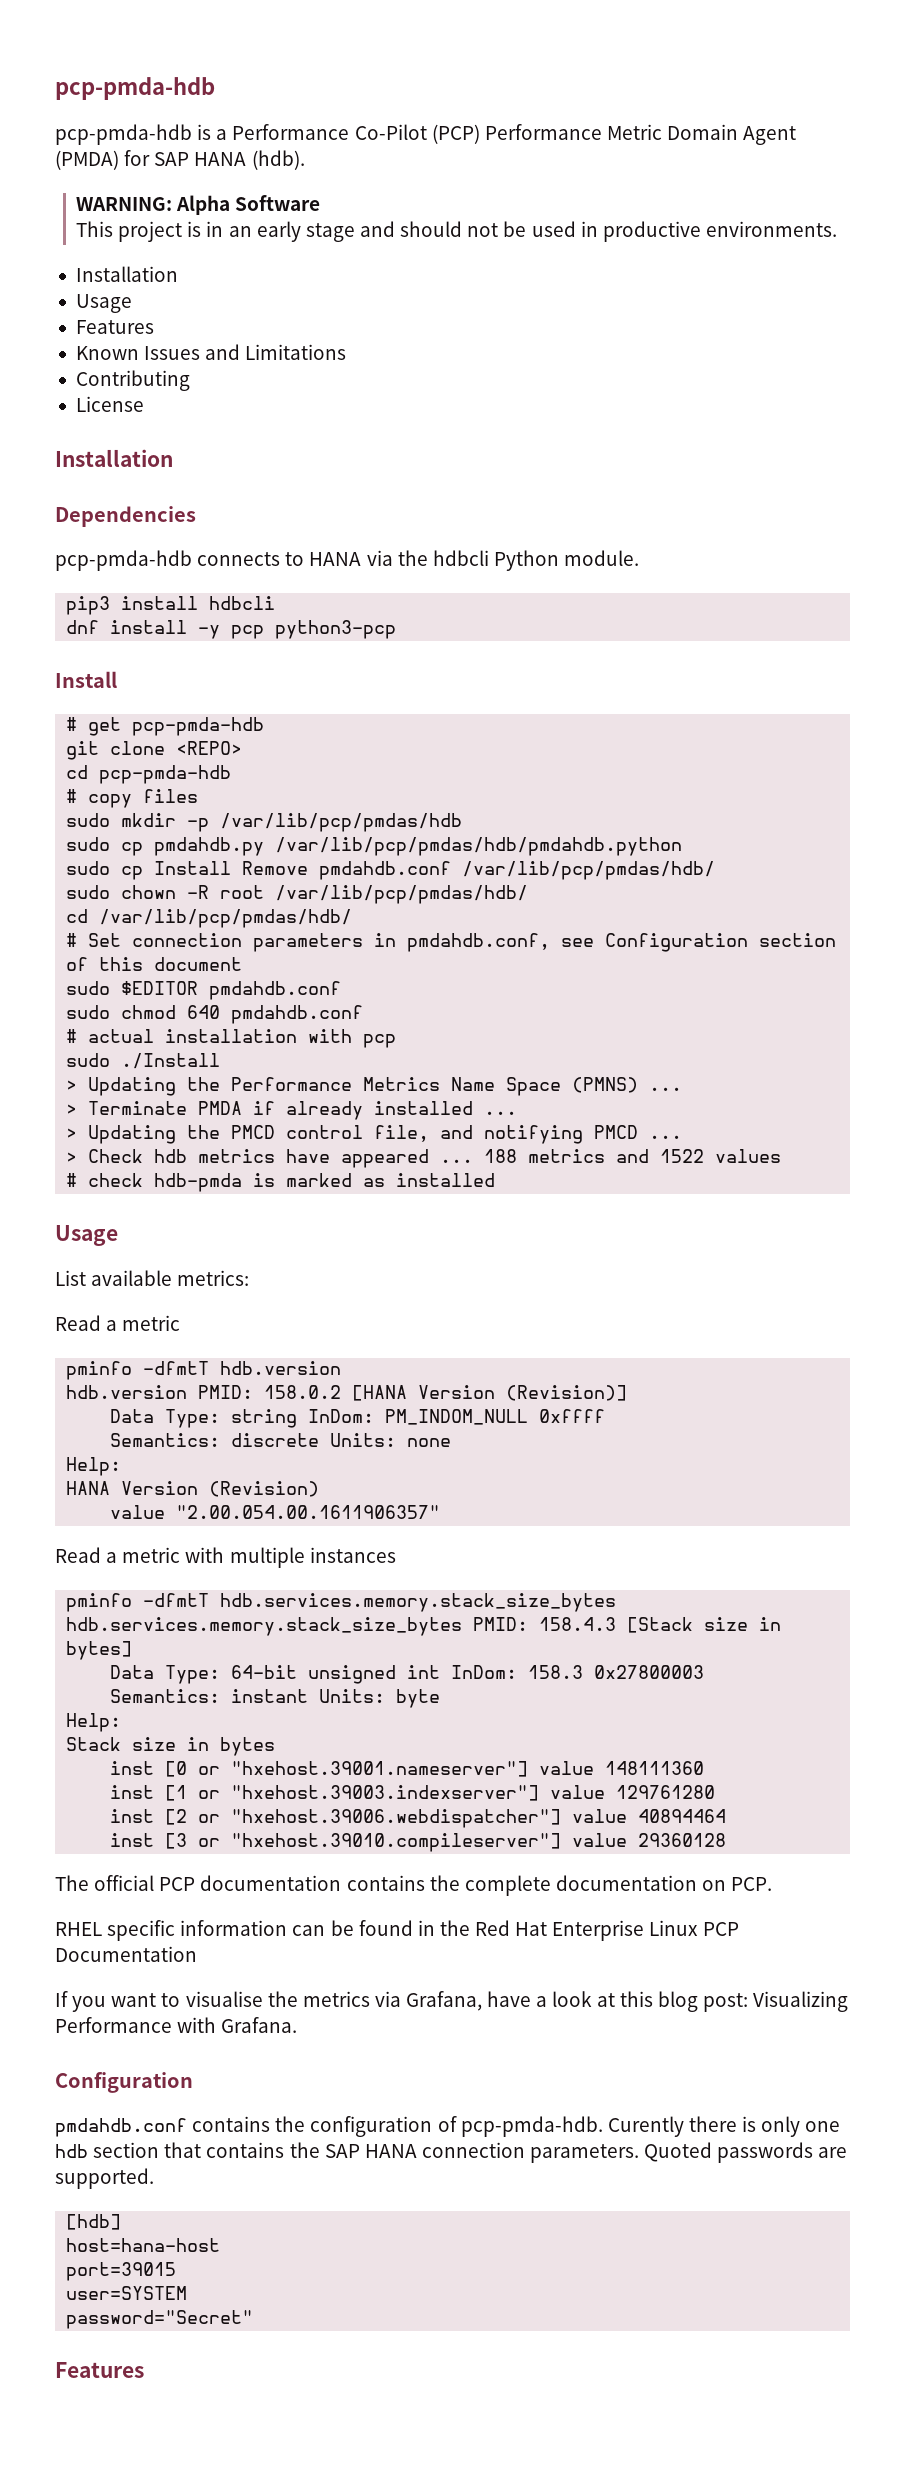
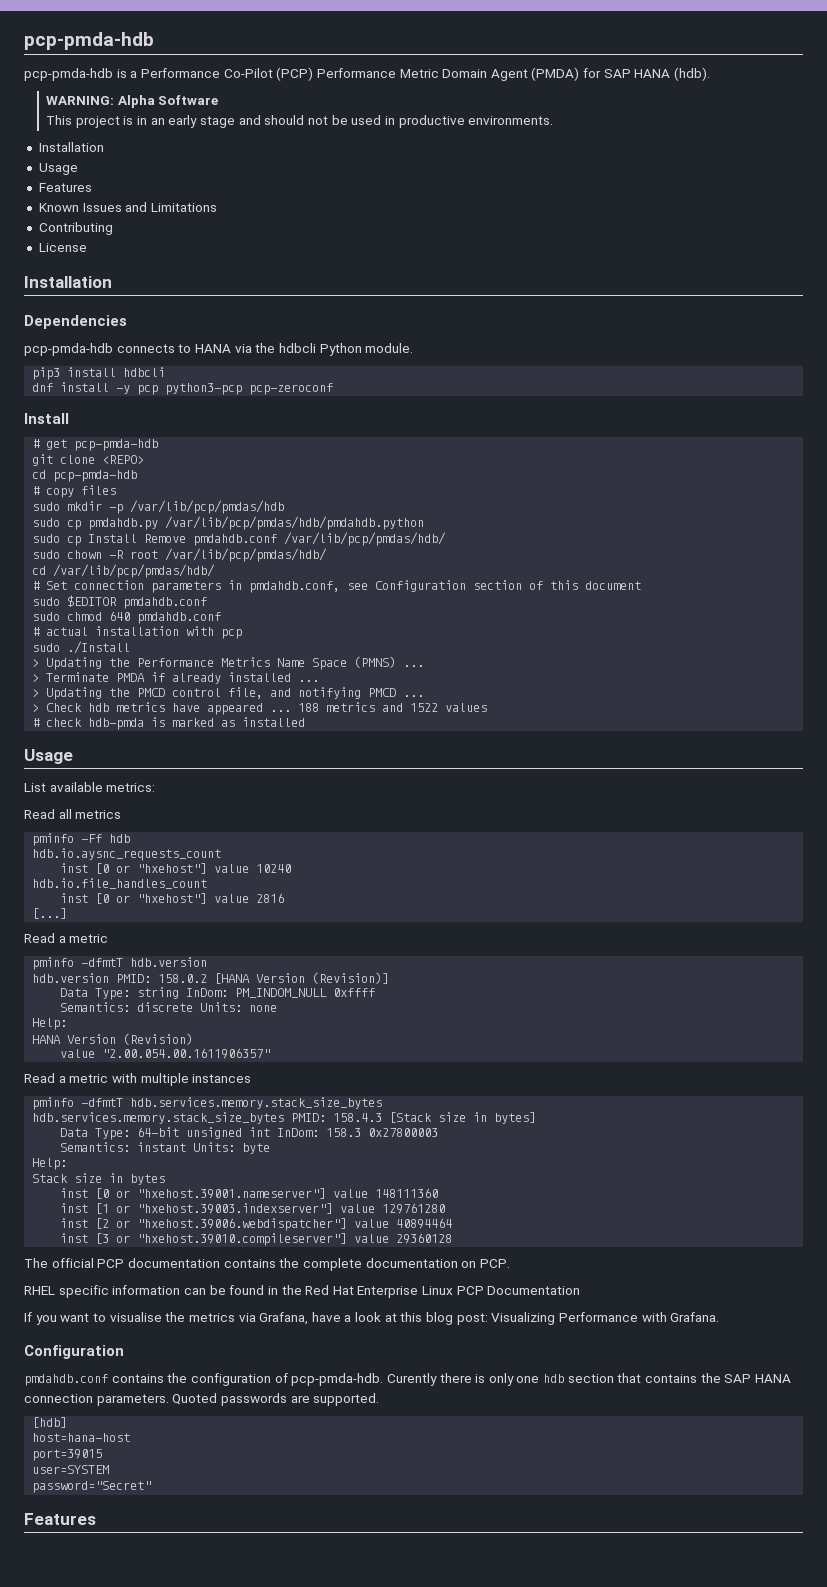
- dnf install -y pcp python3-pcp
+ dnf install -y pcp python3-pcp pcp-zeroconf
+ Read all metrics
+ pminfo -Ff hdb
+ hdb.io.aysnc_requests_count
+ inst [0 or "hxehost"] value 10240
+ hdb.io.file_handles_count
+ inst [0 or "hxehost"] value 2816
+ [...]

